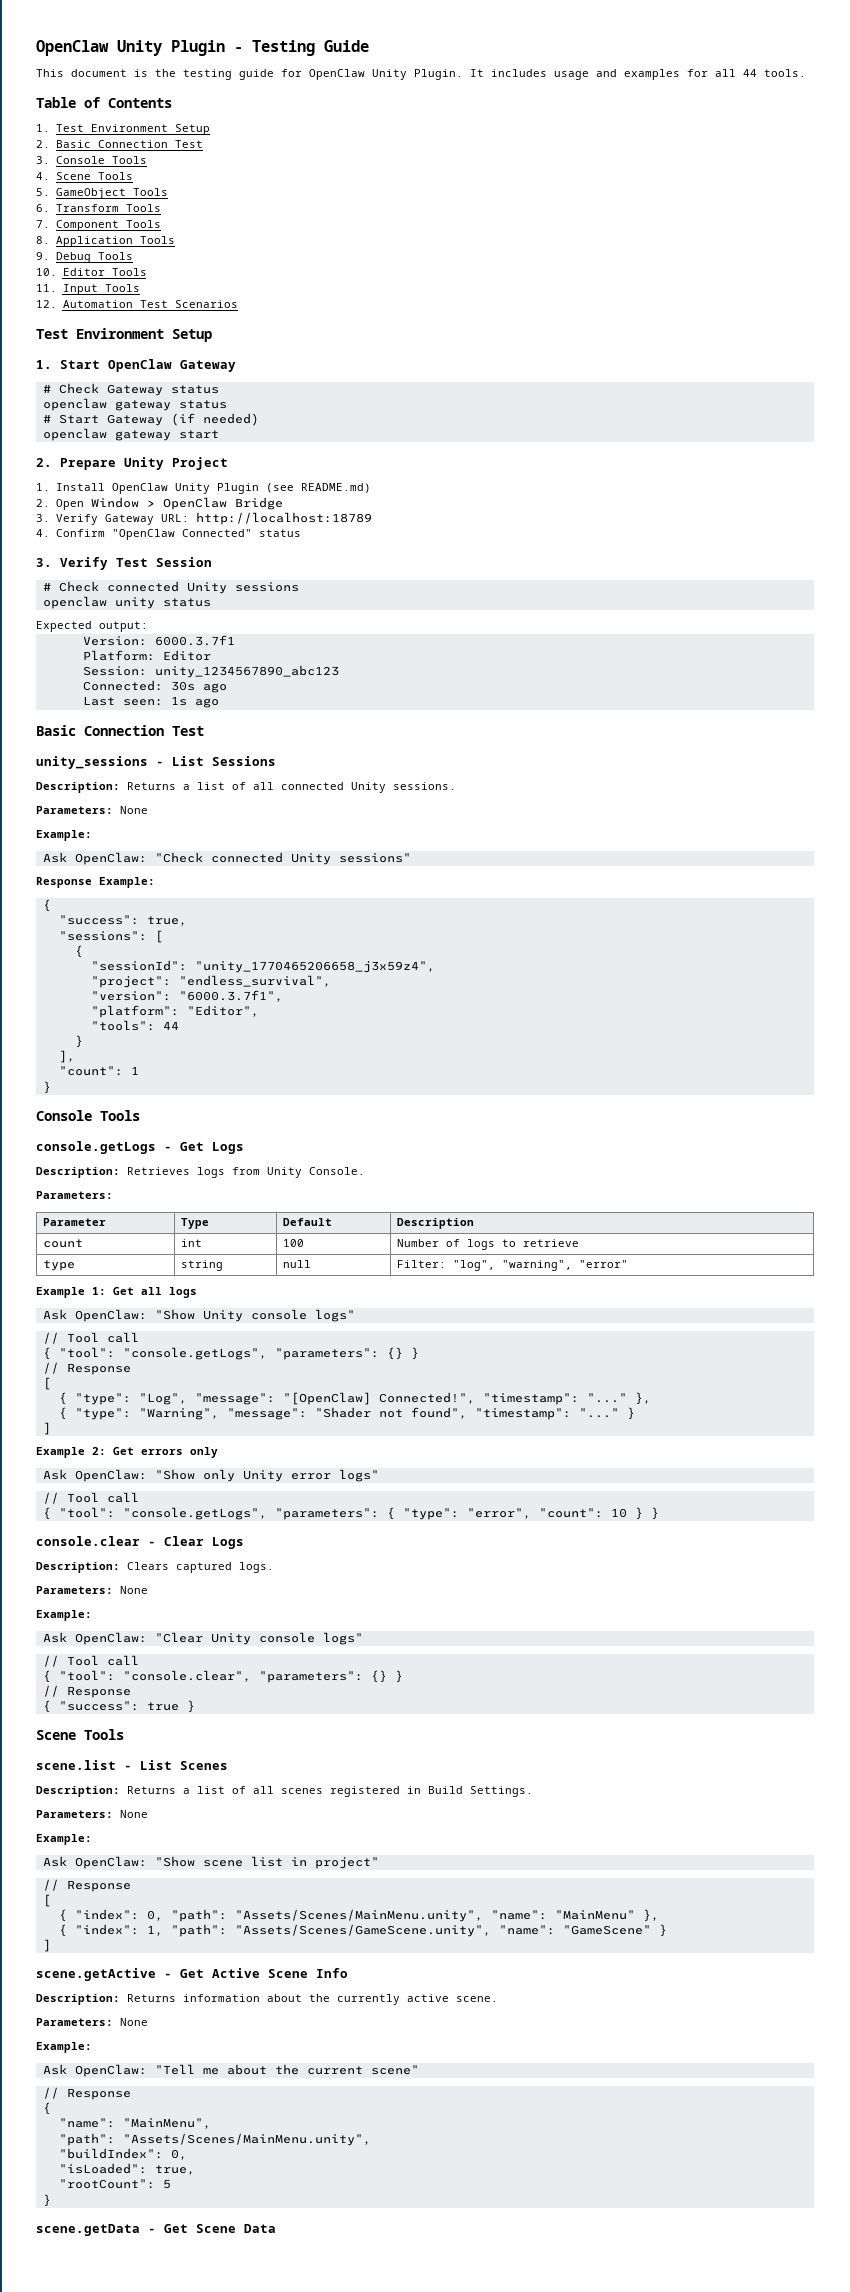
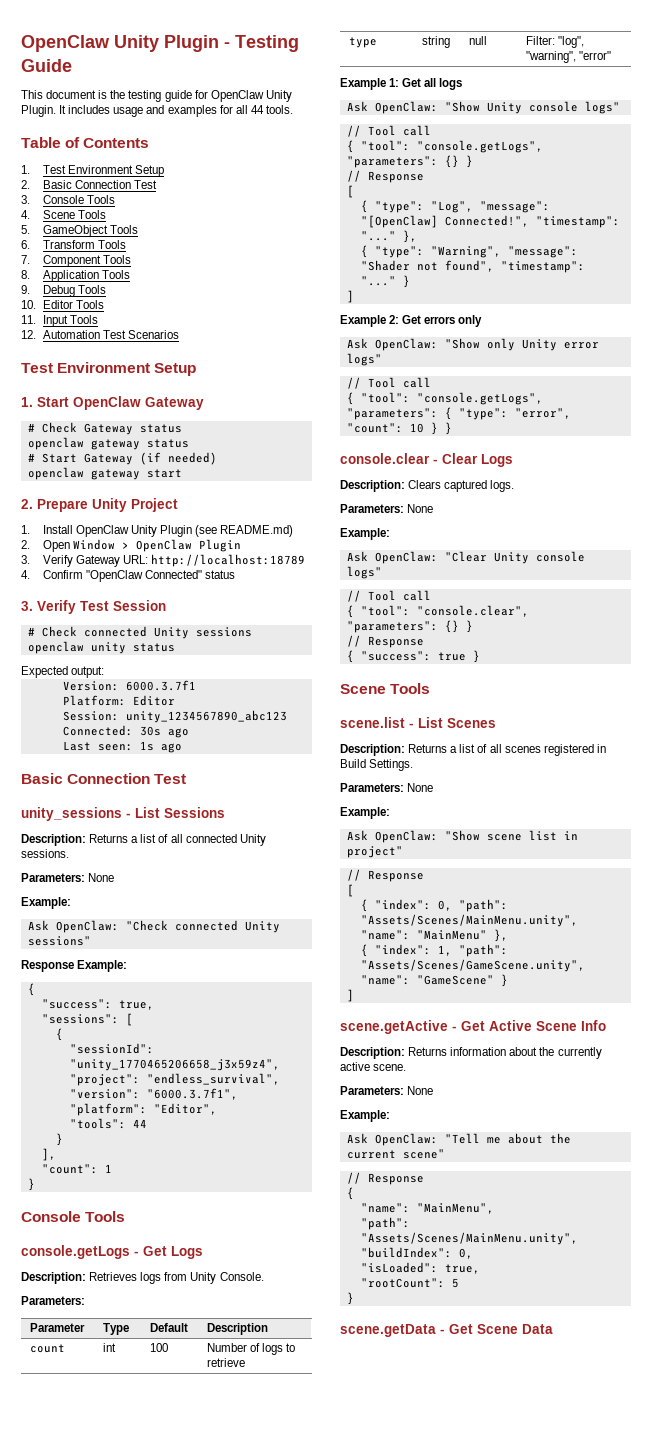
- 2. Open Window > OpenClaw Bridge
+ 2. Open Window > OpenClaw Plugin

